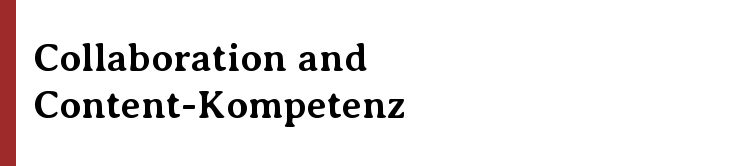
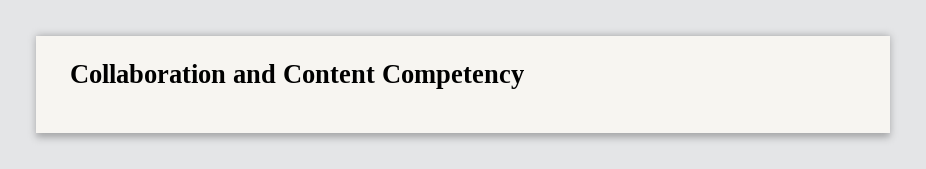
- Collaboration and Content-Kompetenz
+ Collaboration and Content Competency

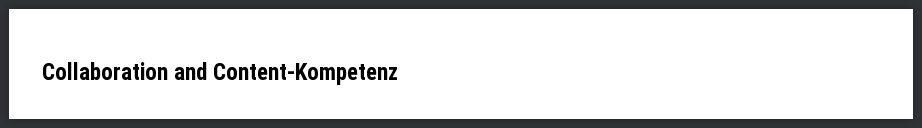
- Collaboration and Content Competency
+ Collaboration and Content-Kompetenz

